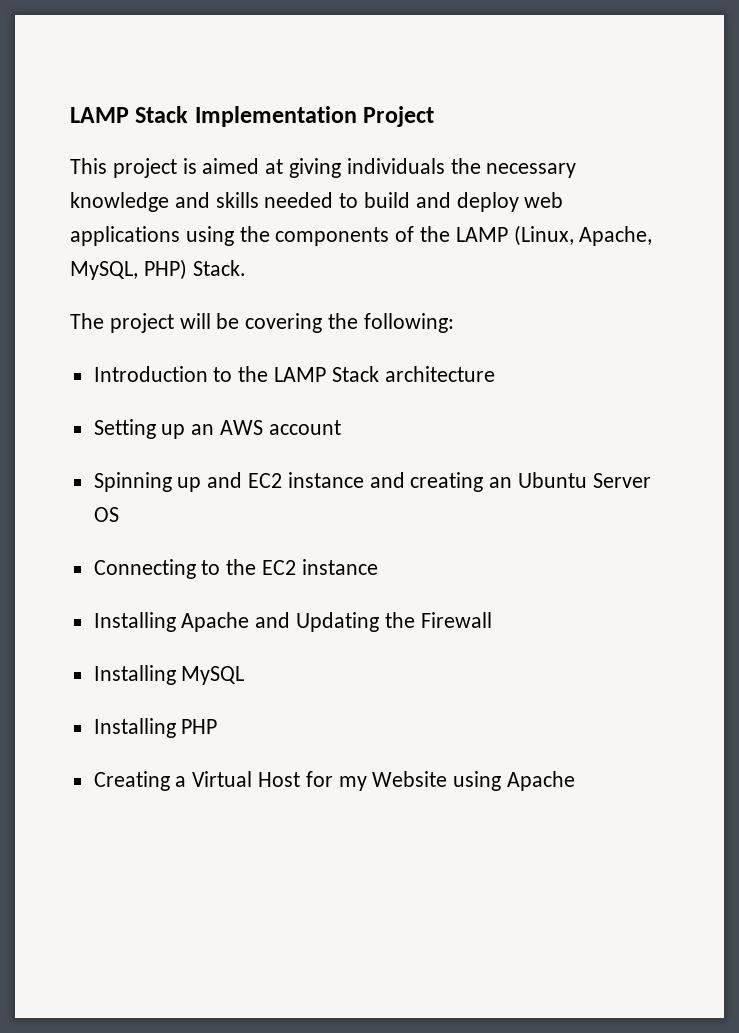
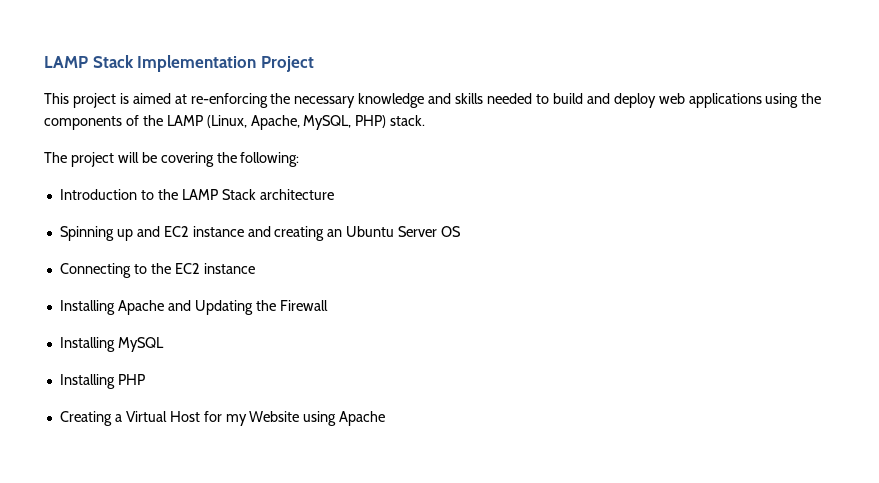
- This project is aimed at giving individuals the necessary knowledge and skills needed to build and deploy web applications using the components of the LAMP (Linux, Apache, MySQL, PHP) Stack.
+ This project is aimed at re-enforcing the necessary knowledge and skills needed to build and deploy web applications using the components of the LAMP (Linux, Apache, MySQL, PHP) stack.
- Setting up an AWS account

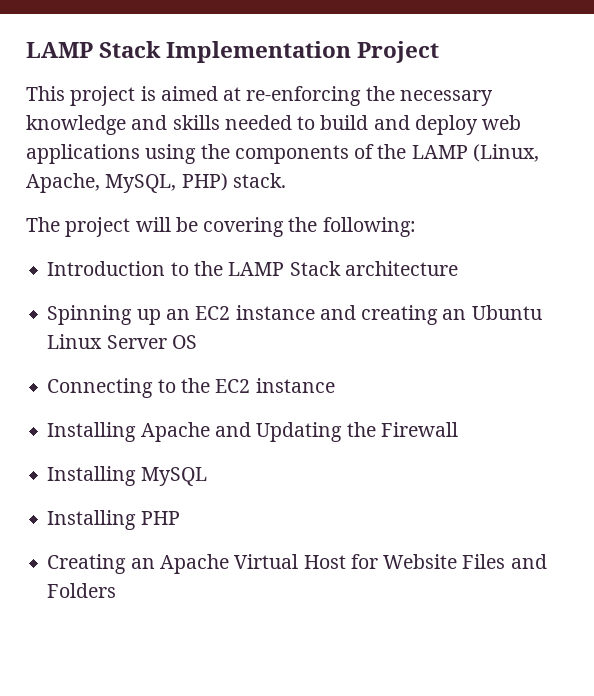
- Spinning up and EC2 instance and creating an Ubuntu Server OS
+ Spinning up an EC2 instance and creating an Ubuntu Linux Server OS
- Creating a Virtual Host for my Website using Apache
+ Creating an Apache Virtual Host for Website Files and Folders

